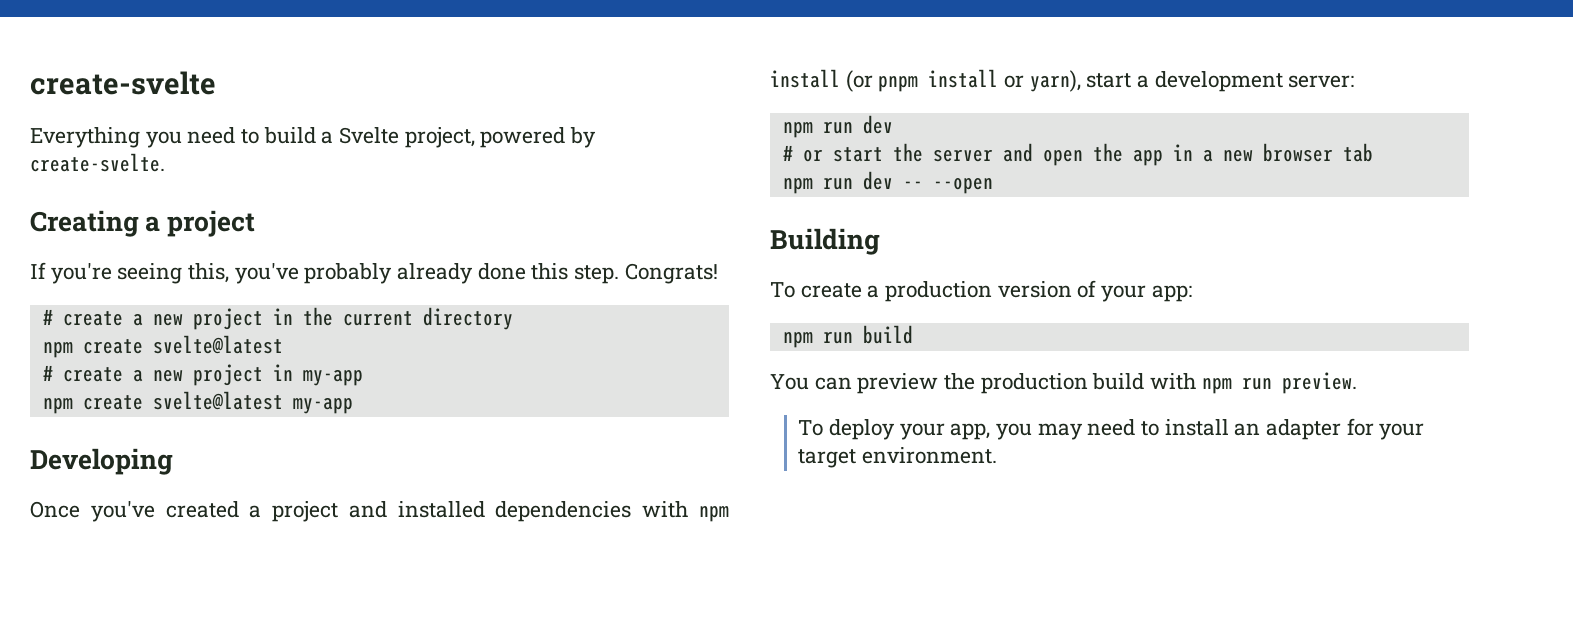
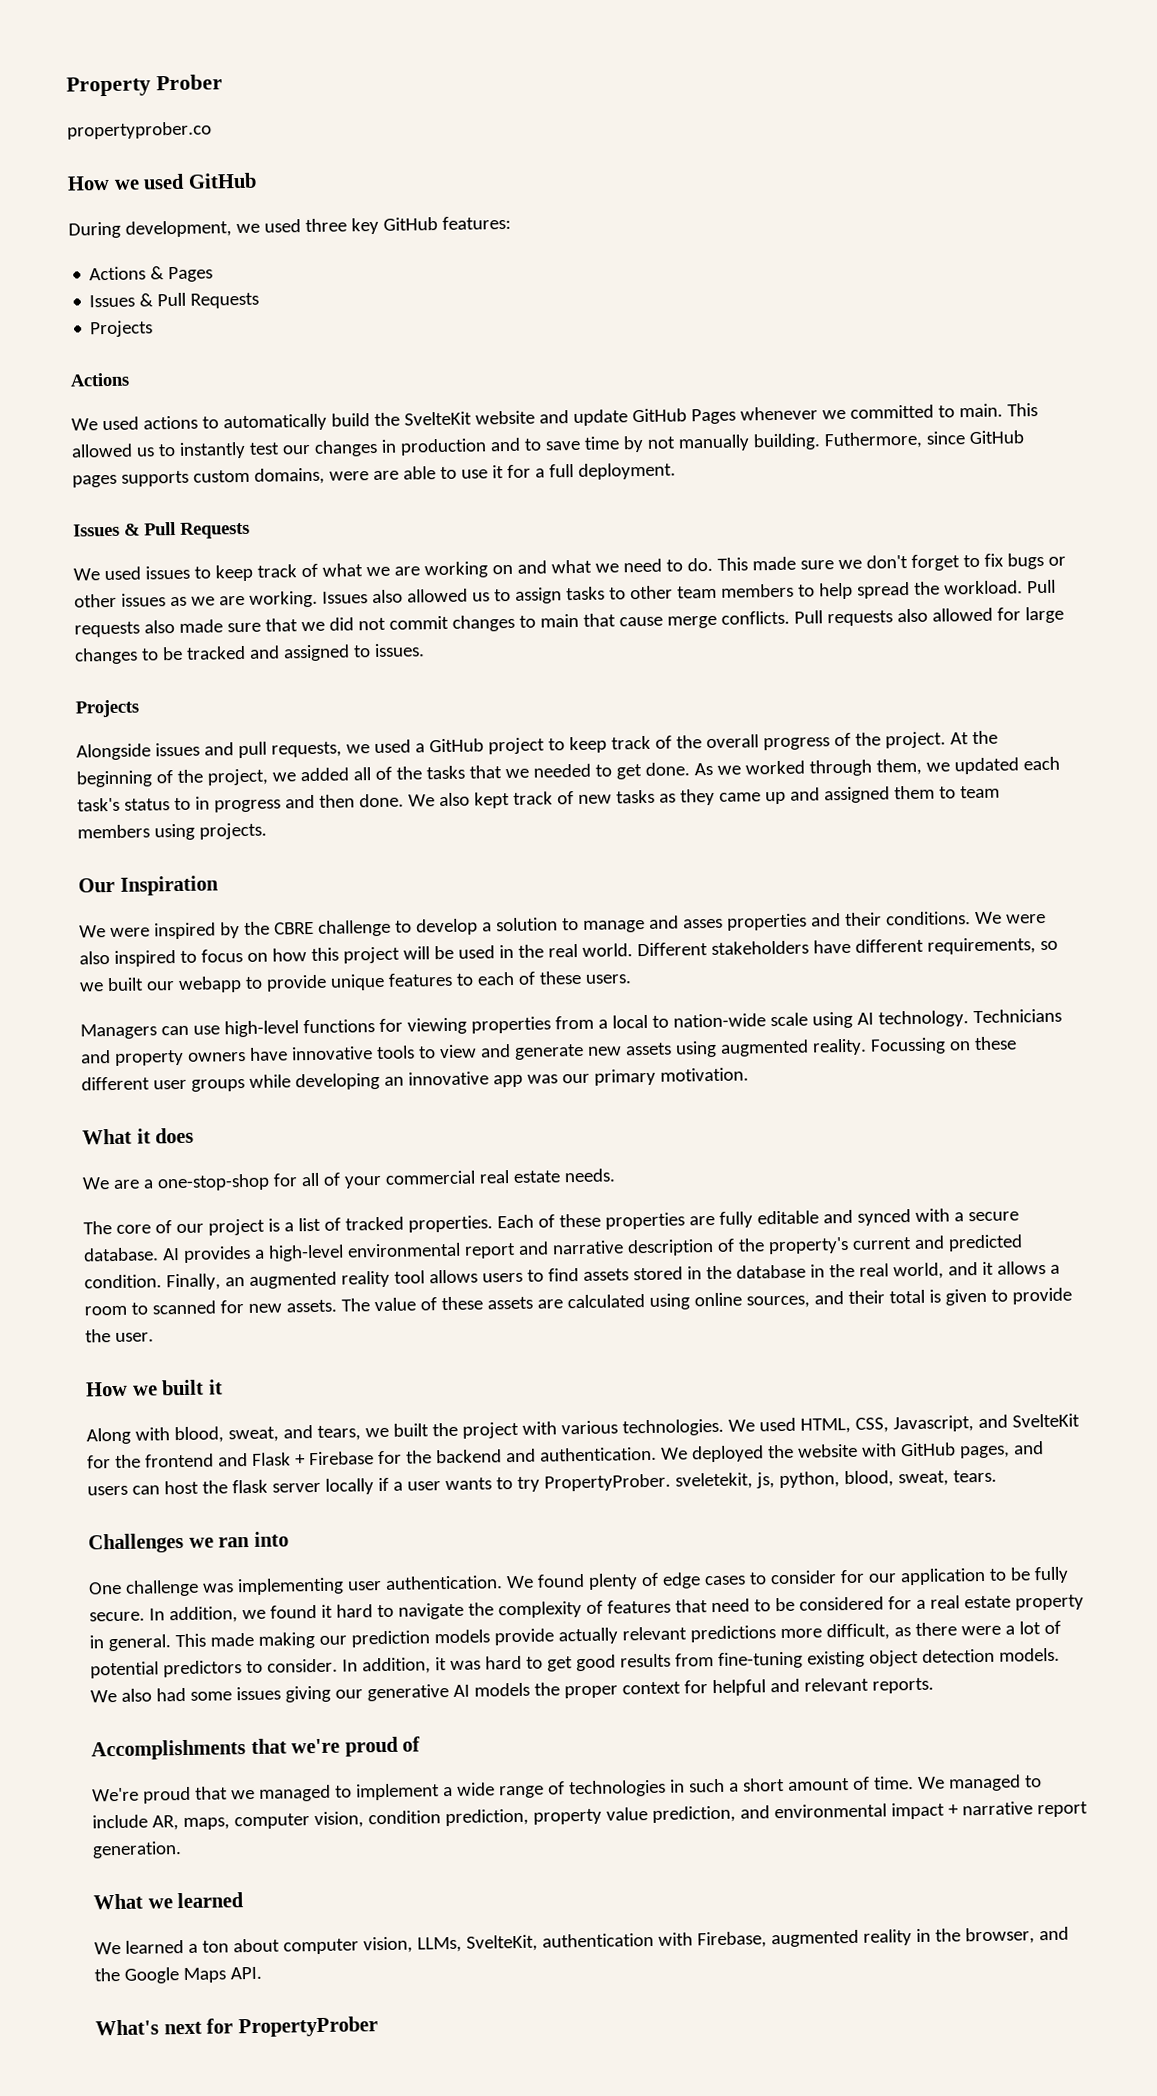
- create-svelte
- Everything you need to build a Svelte project, powered by create-svelte.
- Creating a project
- If you're seeing this, you've probably already done this step. Congrats!
- # create a new project in the current directory
- npm create svelte@latest
- # create a new project in my-app
- npm create svelte@latest my-app
- Developing
- Once you've created a project and installed dependencies with npm install (or pnpm install or yarn), start a development server:
- npm run dev
- # or start the server and open the app in a new browser tab
- npm run dev -- --open
- Building
- To create a production version of your app:
- npm run build
- You can preview the production build with npm run preview.
- To deploy your app, you may need to install an adapter for your target environment.
+ Property Prober
+ propertyprober.co
+ How we used GitHub
+ During development, we used three key GitHub features:
+ Actions & Pages
+ Issues & Pull Requests
+ Projects
+ Actions
+ We used actions to automatically build the SvelteKit website and update GitHub Pages whenever we committed to main. This allowed us to instantly test our changes in production and to save time by not manually building. Futhermore, since GitHub pages supports custom domains, were are able to use it for a full deployment.
+ Issues & Pull Requests
+ We used issues to keep track of what we are working on and what we need to do. This made sure we don't forget to fix bugs or other issues as we are working. Issues also allowed us to assign tasks to other team members to help spread the workload. Pull requests also made sure that we did not commit changes to main that cause merge conflicts. Pull requests also allowed for large changes to be tracked and assigned to issues.
+ Projects
+ Alongside issues and pull requests, we used a GitHub project to keep track of the overall progress of the project. At the beginning of the project, we added all of the tasks that we needed to get done. As we worked through them, we updated each task's status to in progress and then done. We also kept track of new tasks as they came up and assigned them to team members using projects.
+ Our Inspiration
+ We were inspired by the CBRE challenge to develop a solution to manage and asses properties and their conditions. We were also inspired to focus on how this project will be used in the real world. Different stakeholders have different requirements, so we built our webapp to provide unique features to each of these users.
+ Managers can use high-level functions for viewing properties from a local to nation-wide scale using AI technology. Technicians and property owners have innovative tools to view and generate new assets using augmented reality. Focussing on these different user groups while developing an innovative app was our primary motivation.
+ What it does
+ We are a one-stop-shop for all of your commercial real estate needs.
+ The core of our project is a list of tracked properties. Each of these properties are fully editable and synced with a secure database. AI provides a high-level environmental report and narrative description of the property's current and predicted condition. Finally, an augmented reality tool allows users to find assets stored in the database in the real world, and it allows a room to scanned for new assets. The value of these assets are calculated using online sources, and their total is given to provide the user.
+ How we built it
+ Along with blood, sweat, and tears, we built the project with various technologies. We used HTML, CSS, Javascript, and SvelteKit for the frontend and Flask + Firebase for the backend and authentication. We deployed the website with GitHub pages, and users can host the flask server locally if a user wants to try PropertyProber. sveletekit, js, python, blood, sweat, tears.
+ Challenges we ran into
+ One challenge was implementing user authentication. We found plenty of edge cases to consider for our application to be fully secure. In addition, we found it hard to navigate the complexity of features that need to be considered for a real estate property in general. This made making our prediction models provide actually relevant predictions more difficult, as there were a lot of potential predictors to consider. In addition, it was hard to get good results from fine-tuning existing object detection models. We also had some issues giving our generative AI models the proper context for helpful and relevant reports.
+ Accomplishments that we're proud of
+ We're proud that we managed to implement a wide range of technologies in such a short amount of time. We managed to include AR, maps, computer vision, condition prediction, property value prediction, and environmental impact + narrative report generation.
+ What we learned
+ We learned a ton about computer vision, LLMs, SvelteKit, authentication with Firebase, augmented reality in the browser, and the Google Maps API.
+ What's next for PropertyProber

